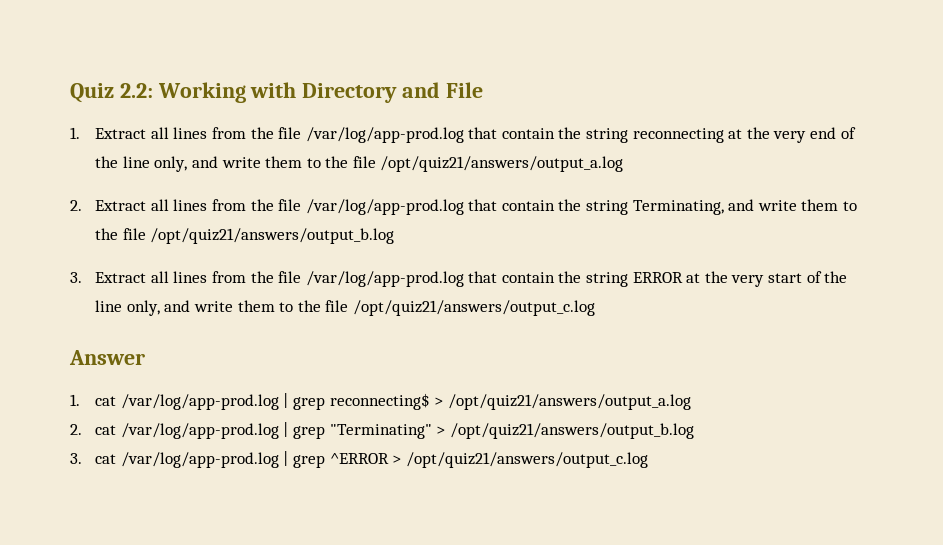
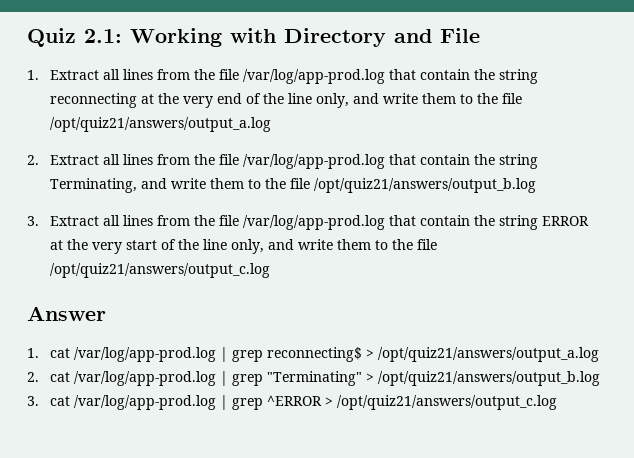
- Quiz 2.2: Working with Directory and File
+ Quiz 2.1: Working with Directory and File

